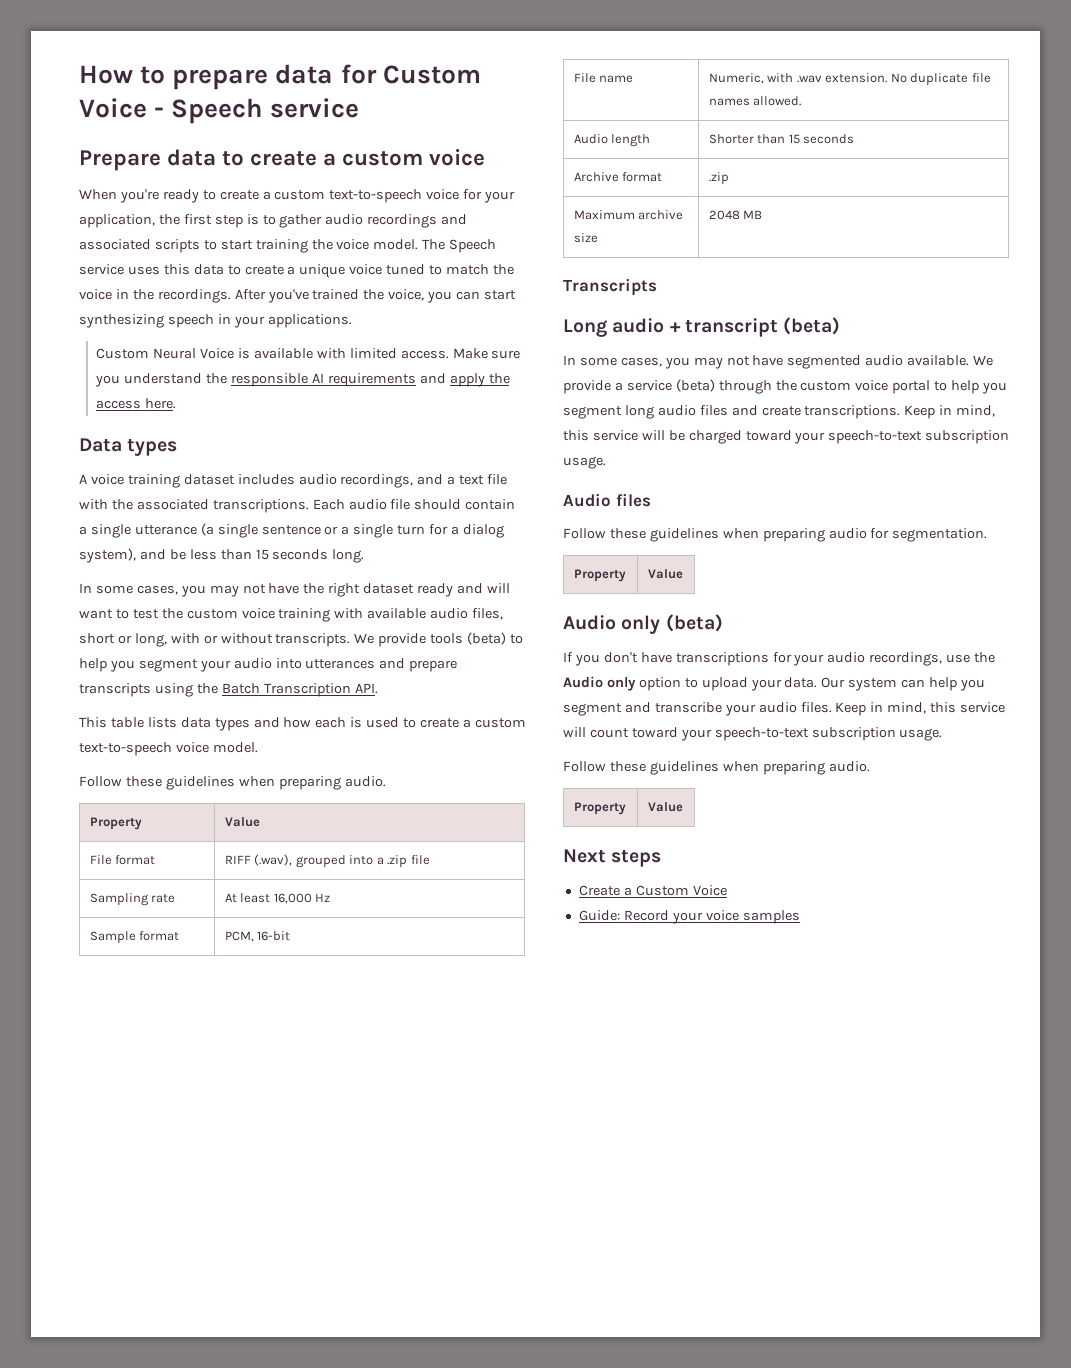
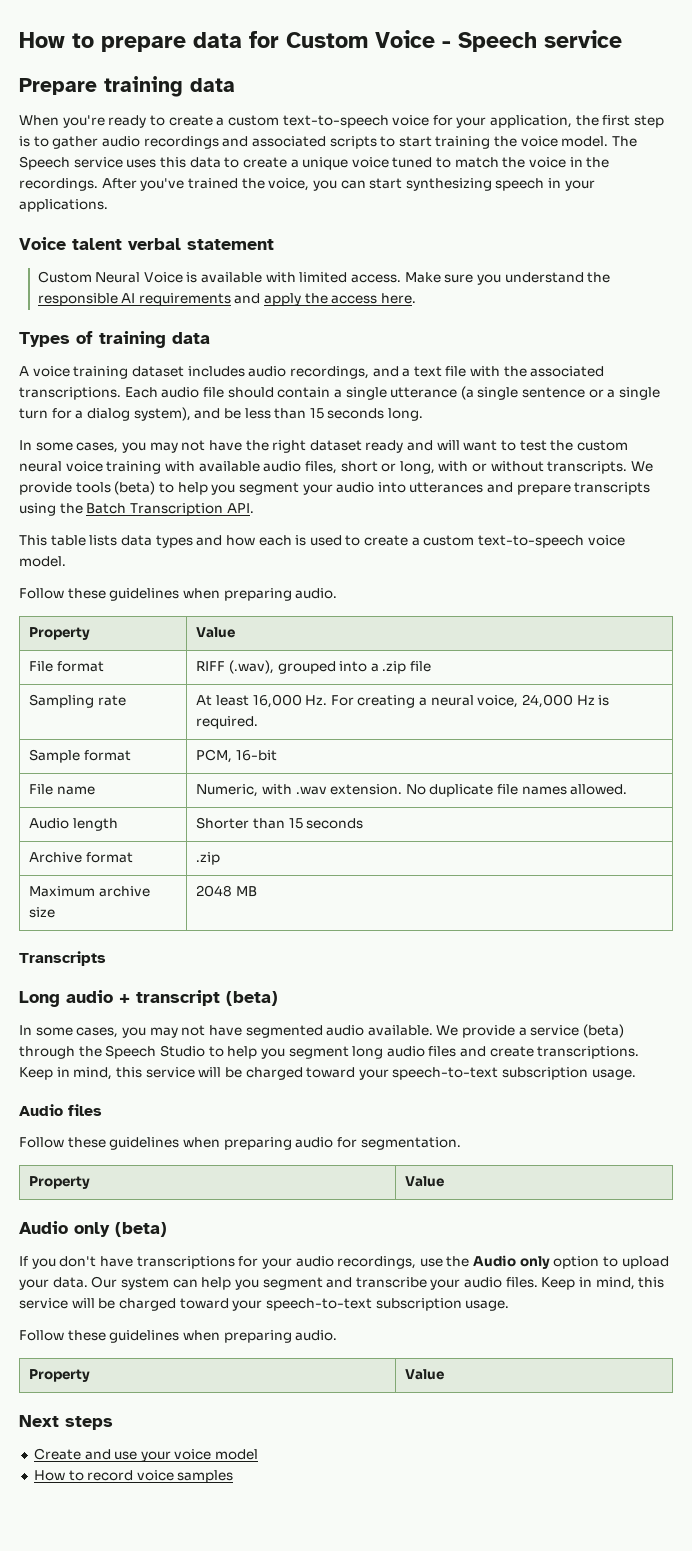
- Prepare data to create a custom voice
+ Prepare training data
+ Voice talent verbal statement
- Data types
+ Types of training data
- In some cases, you may not have the right dataset ready and will want to test the custom voice training with available audio files, short or long, with or without transcripts.
+ In some cases, you may not have the right dataset ready and will want to test the custom neural voice training with available audio files, short or long, with or without transcripts.
- Sampling rate | At least 16,000 Hz
+ Sampling rate | At least 16,000 Hz. For creating a neural voice, 24,000 Hz is required.
- We provide a service (beta) through the custom voice portal to help you segment long audio files and create transcriptions.
+ We provide a service (beta) through the Speech Studio to help you segment long audio files and create transcriptions.
- Our system can help you segment and transcribe your audio files. Keep in mind, this service will count toward your speech-to-text subscription usage.
+ Our system can help you segment and transcribe your audio files. Keep in mind, this service will be charged toward your speech-to-text subscription usage.
- Create a Custom Voice
- Guide: Record your voice samples
+ Create and use your voice model
+ How to record voice samples

